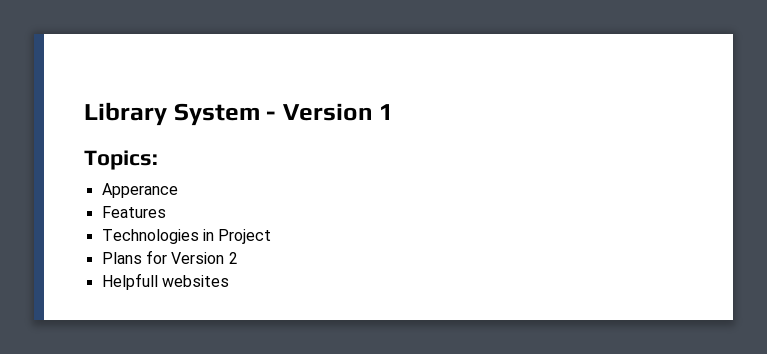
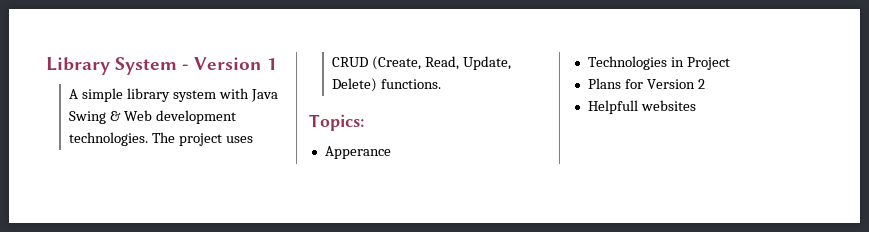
+ A simple library system with Java Swing & Web development technologies. The project uses CRUD (Create, Read, Update, Delete) functions.
- Features

